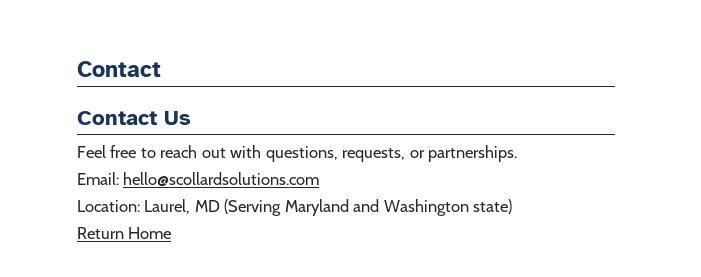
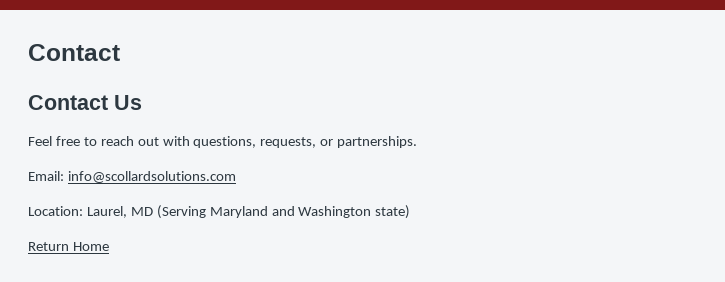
- Email: hello@scollardsolutions.com
+ Email: info@scollardsolutions.com

